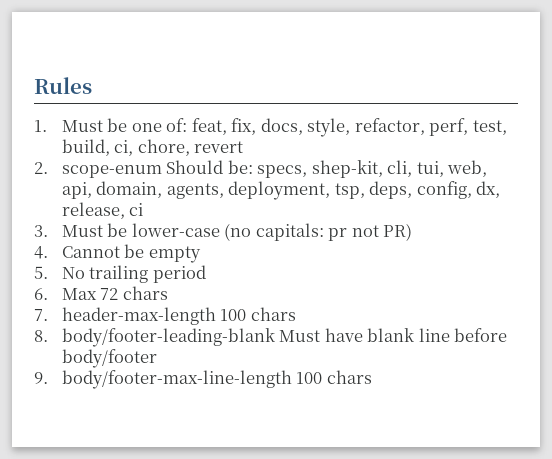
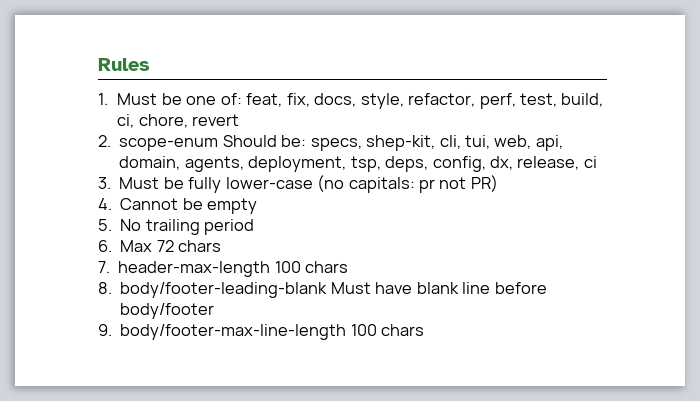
- 3. Must be lower-case (no capitals: pr not PR)
+ 3. Must be fully lower-case (no capitals: pr not PR)

